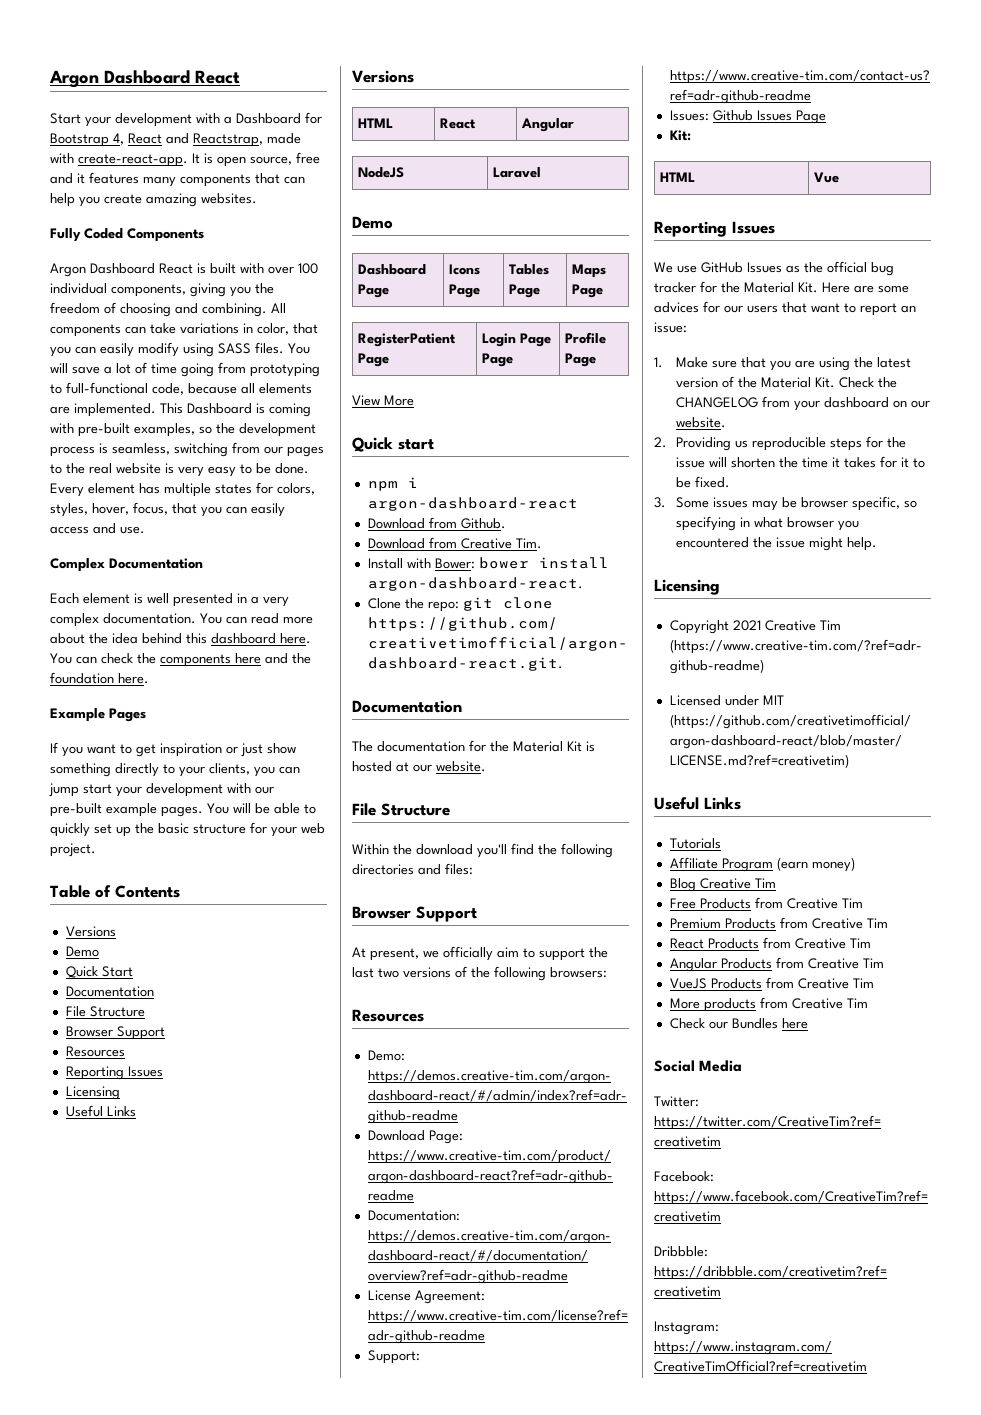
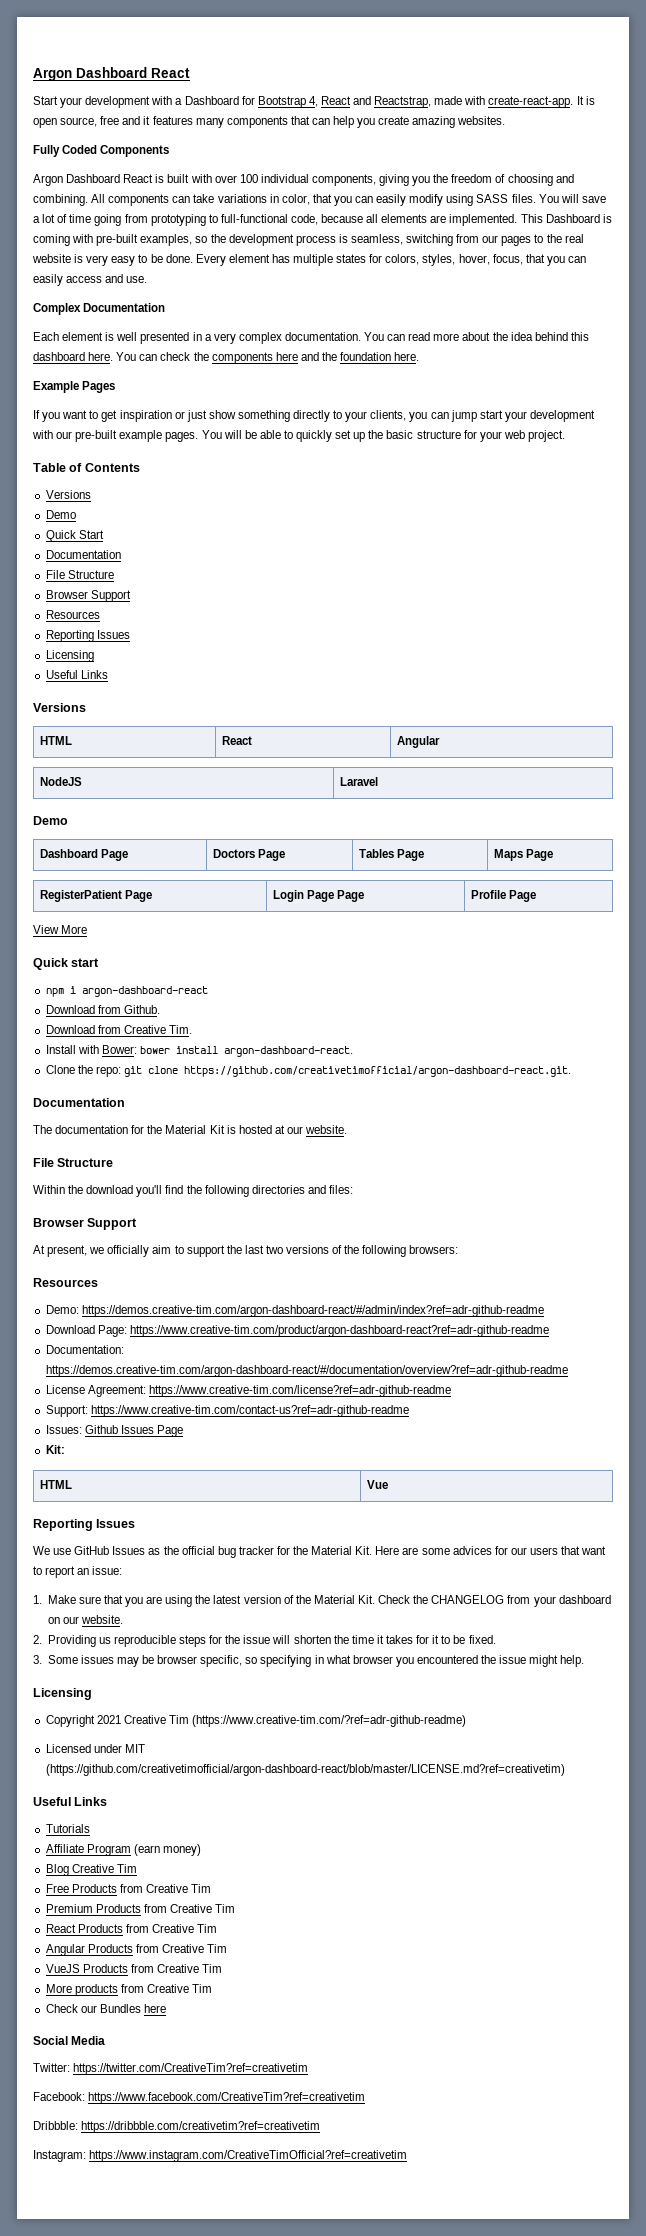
- Dashboard Page | Icons Page | Tables Page | Maps Page
+ Dashboard Page | Doctors Page | Tables Page | Maps Page

